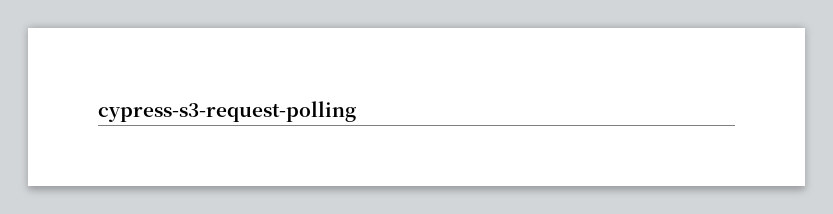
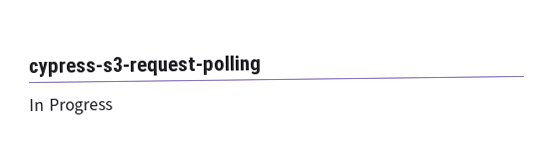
+ In Progress

